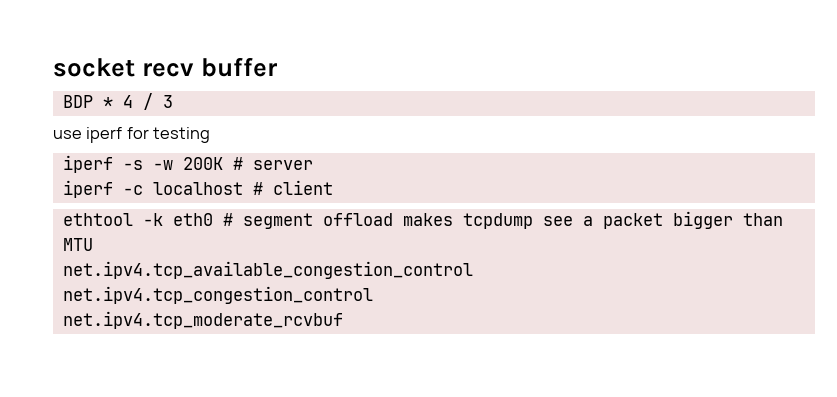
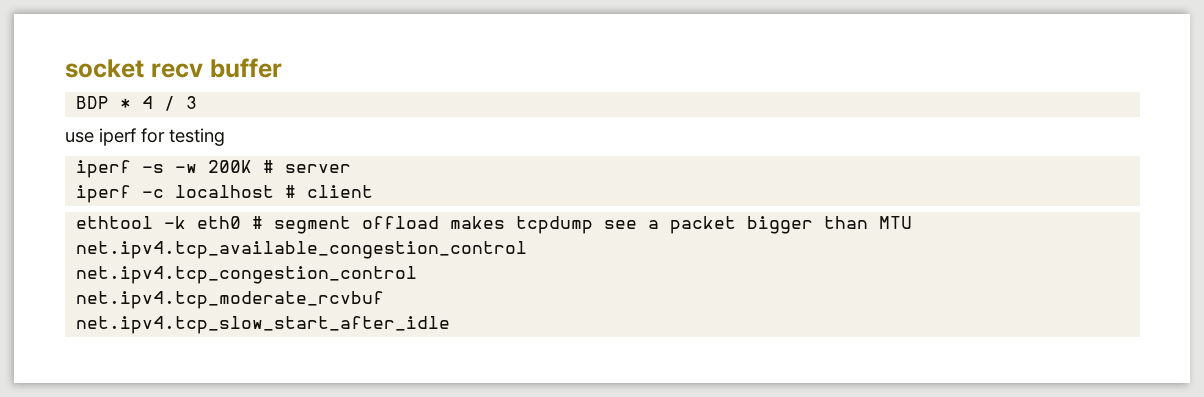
+ net.ipv4.tcp_slow_start_after_idle

